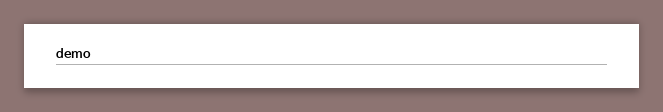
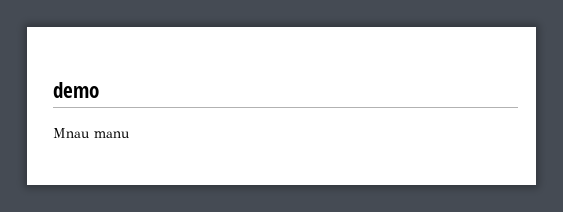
+ Mnau manu

